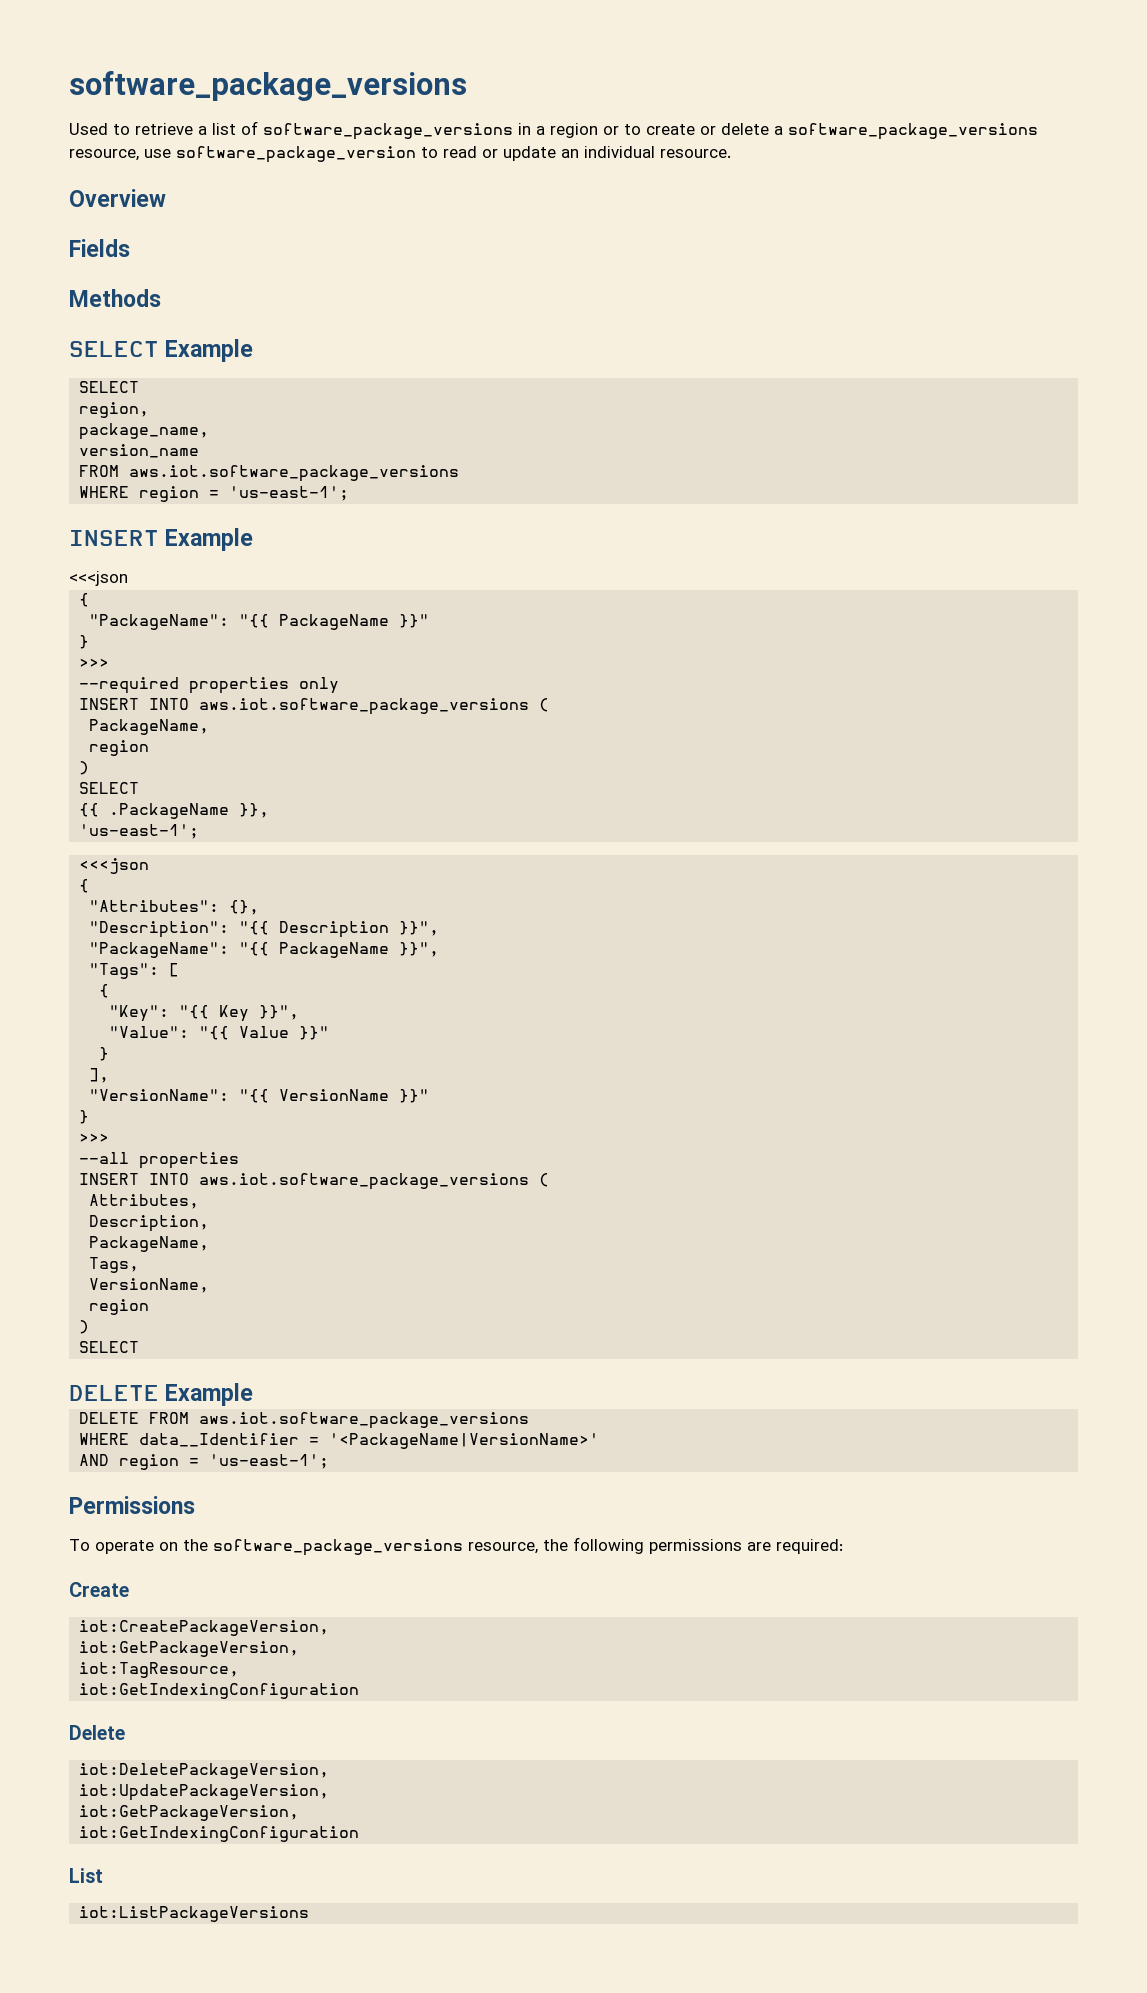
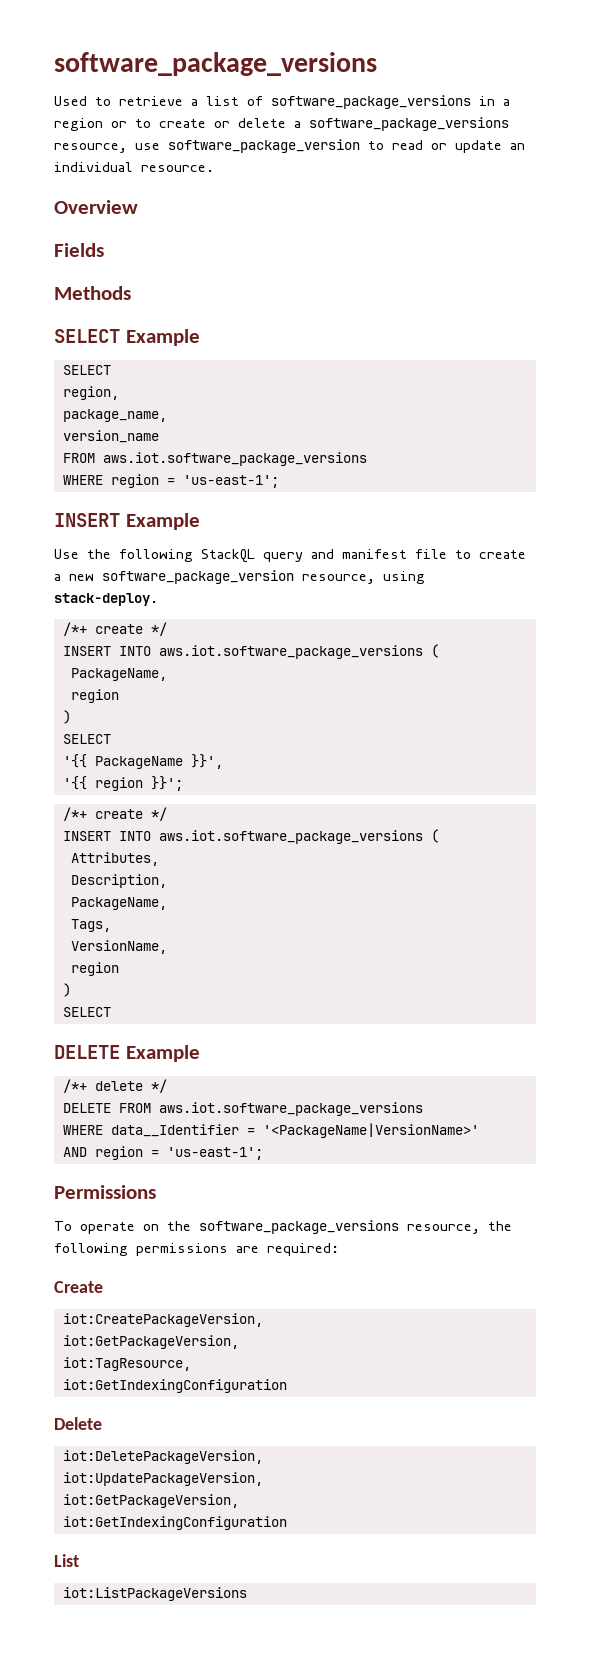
  INSERT Example
- <<<json
- {
- "PackageName": "{{ PackageName }}"
- }
- >>>
- --required properties only
+ Use the following StackQL query and manifest file to create a new software_package_version resource, using stack-deploy.
+ /*+ create */
- {{ .PackageName }},
- 'us-east-1';
- <<<json
- {
- "Attributes": {},
- "Description": "{{ Description }}",
- "PackageName": "{{ PackageName }}",
- "Tags": [
- {
- "Key": "{{ Key }}",
- "Value": "{{ Value }}"
- }
- ],
- "VersionName": "{{ VersionName }}"
- }
- >>>
- --all properties
+ '{{ PackageName }}',
+ '{{ region }}';
+ /*+ create */
+ /*+ delete */

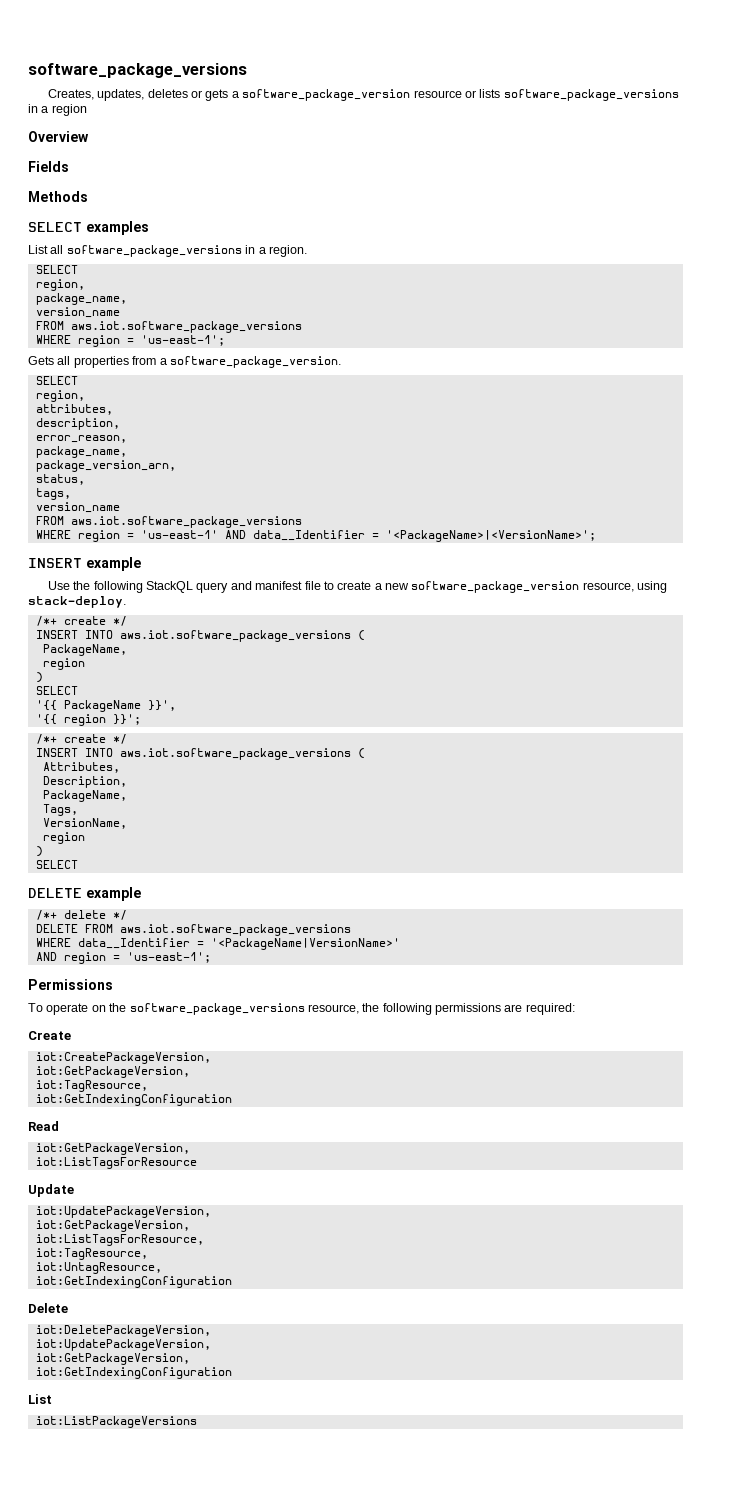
- Used to retrieve a list of software_package_versions in a region or to create or delete a software_package_versions resource, use software_package_version to read or update an individual resource.
+ Creates, updates, deletes or gets a software_package_version resource or lists software_package_versions in a region
  Overview
  Fields
  Methods
- SELECT Example
+ SELECT examples
+ List all software_package_versions in a region.
- INSERT Example
+ Gets all properties from a software_package_version.
+ SELECT
+ region,
+ attributes,
+ description,
+ error_reason,
+ package_name,
+ package_version_arn,
+ status,
+ tags,
+ version_name
+ FROM aws.iot.software_package_versions
+ WHERE region = 'us-east-1' AND data__Identifier = '<PackageName>|<VersionName>';
+ INSERT example
- DELETE Example
+ DELETE example
+ Read
+ iot:GetPackageVersion,
+ iot:ListTagsForResource
+ Update
+ iot:UpdatePackageVersion,
+ iot:GetPackageVersion,
+ iot:ListTagsForResource,
+ iot:TagResource,
+ iot:UntagResource,
+ iot:GetIndexingConfiguration

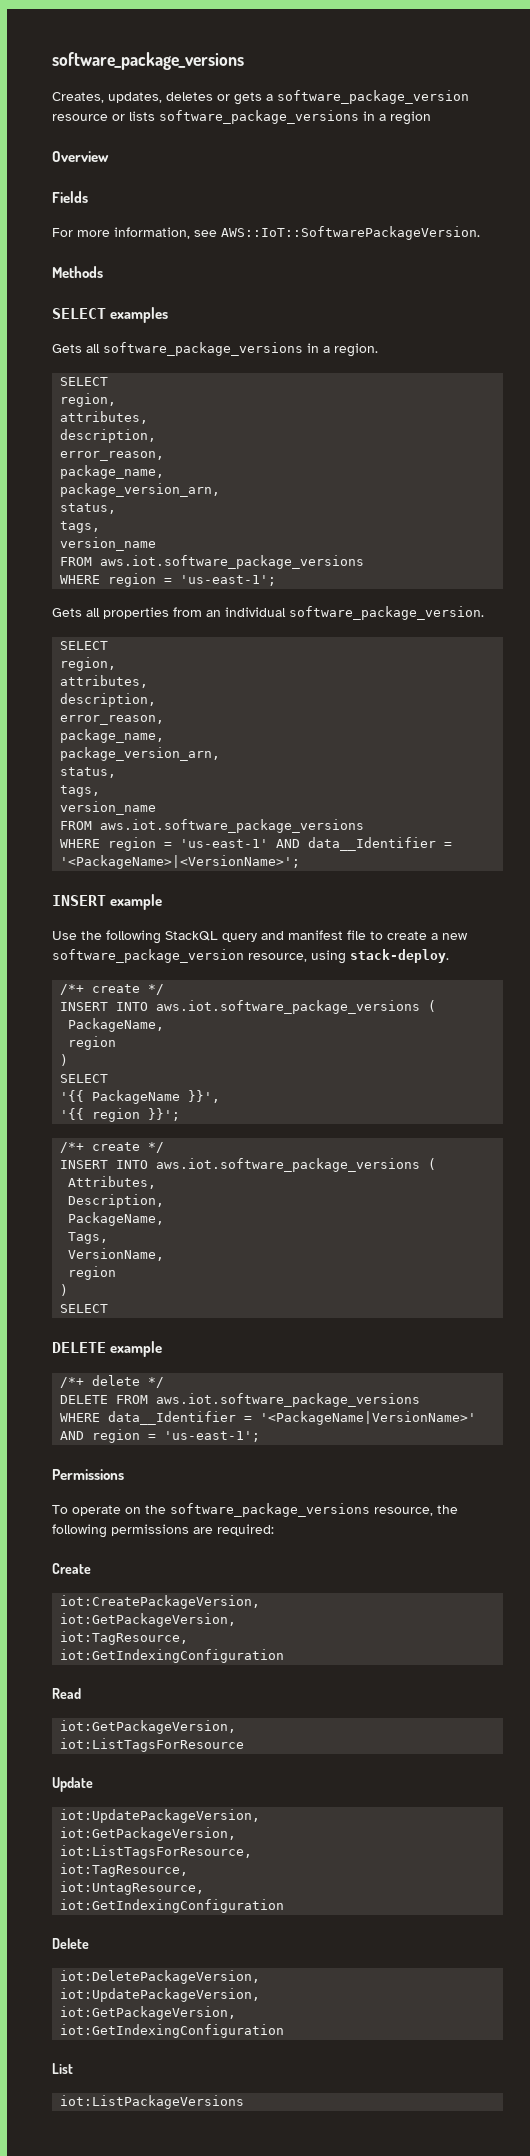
+ For more information, see AWS::IoT::SoftwarePackageVersion.
- List all software_package_versions in a region.
+ Gets all software_package_versions in a region.
  SELECT
  region,
+ attributes,
+ description,
+ error_reason,
  package_name,
+ package_version_arn,
+ status,
+ tags,
- Gets all properties from a software_package_version.
+ Gets all properties from an individual software_package_version.

